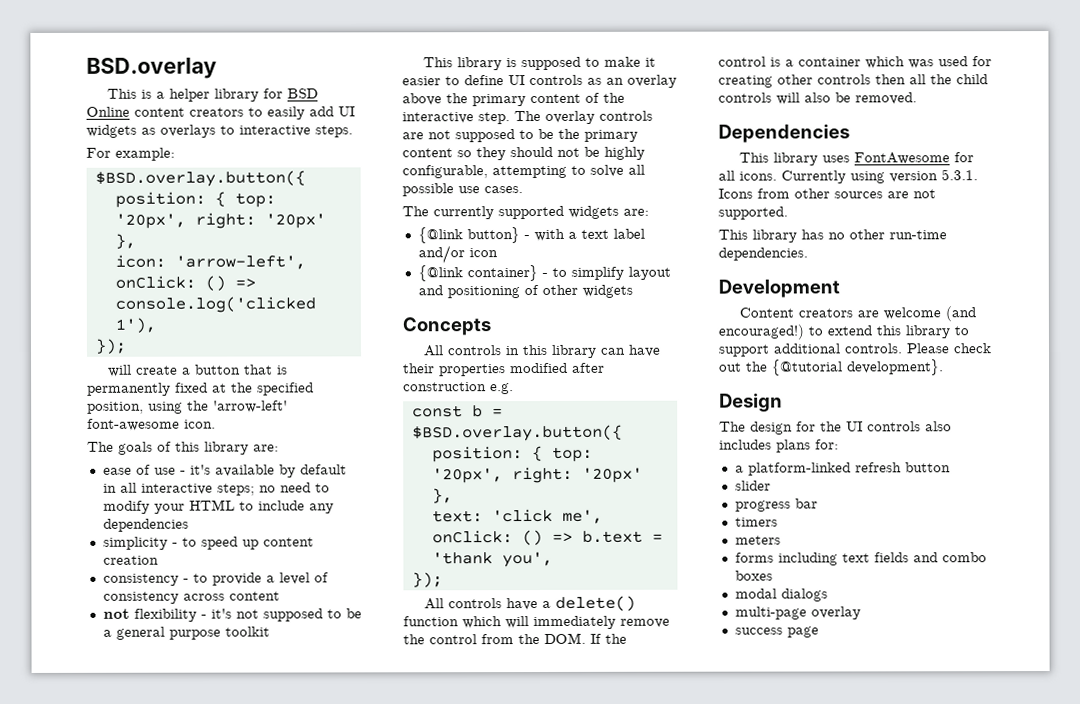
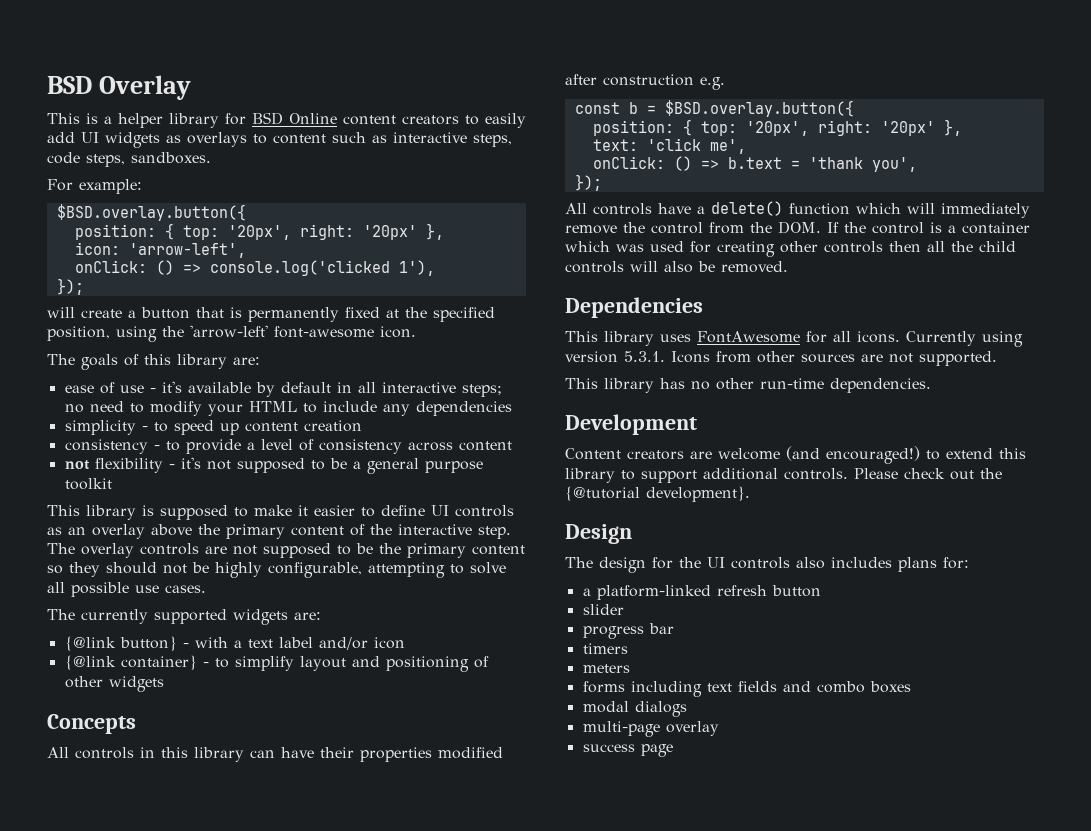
- BSD.overlay
+ BSD Overlay
- This is a helper library for BSD Online content creators to easily add UI widgets as overlays to interactive steps.
+ This is a helper library for BSD Online content creators to easily add UI widgets as overlays to content such as interactive steps, code steps, sandboxes.

